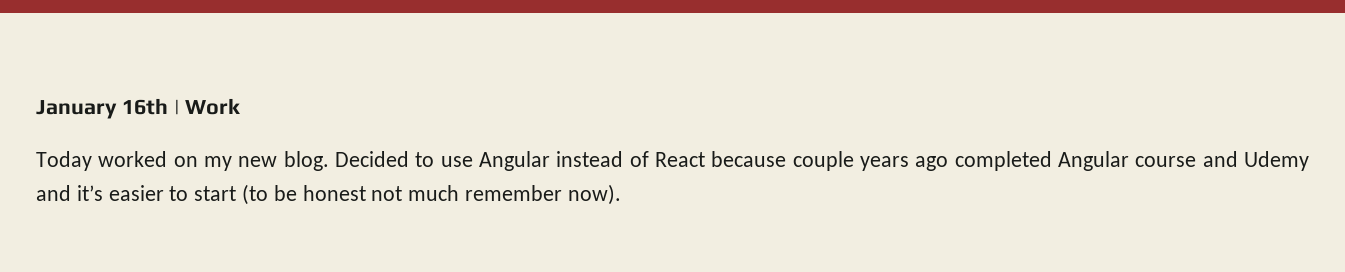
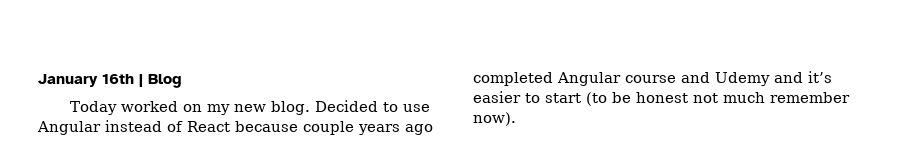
- January 16th | Work
+ January 16th | Blog

